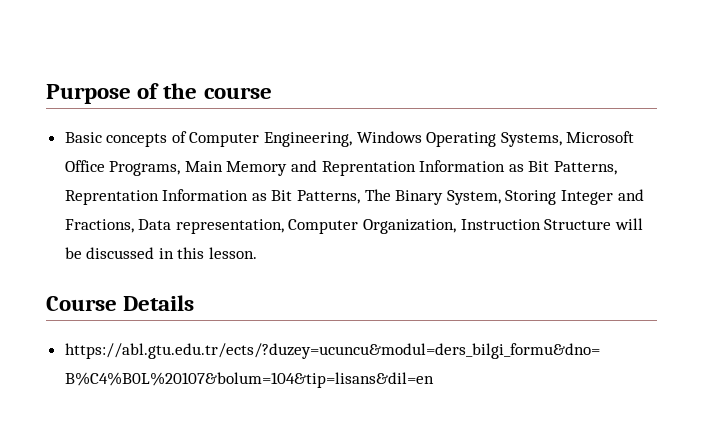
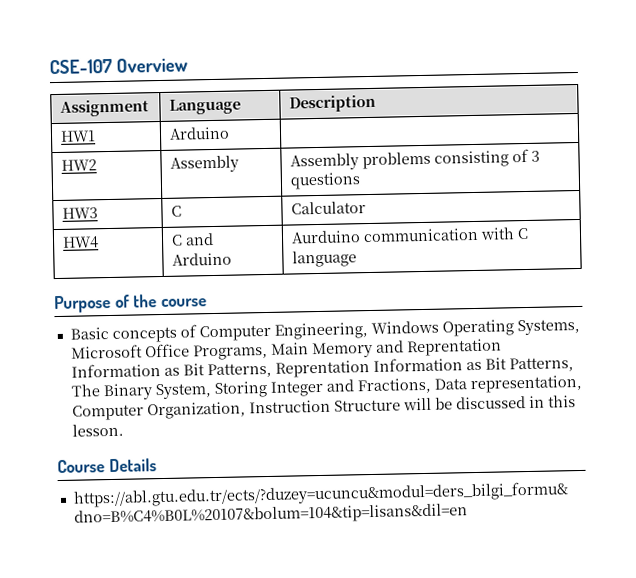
+ CSE-107 Overview
+ Assignment | Language | Description
+ HW1 | Arduino |
+ HW2 | Assembly | Assembly problems consisting of 3 questions
+ HW3 | C | Calculator
+ HW4 | C and Arduino | Aurduino communication with C language

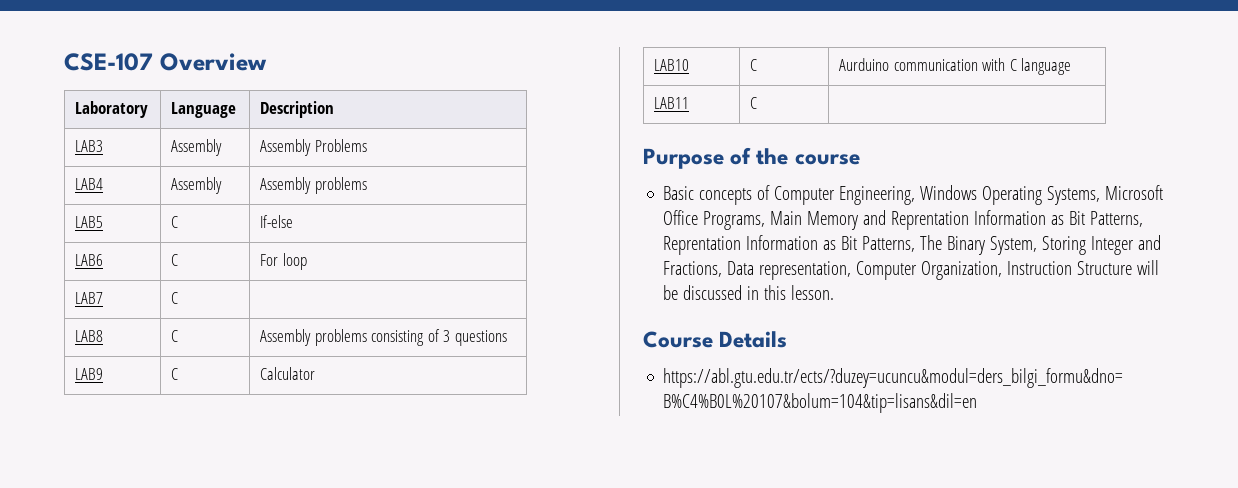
- Assignment | Language | Description
+ Laboratory | Language | Description
- HW1 | Arduino |
- HW2 | Assembly | Assembly problems consisting of 3 questions
+ LAB3 | Assembly | Assembly Problems
+ LAB4 | Assembly | Assembly problems
+ LAB5 | C | If-else
+ LAB6 | C | For loop
+ LAB7 | C |
+ LAB8 | C | Assembly problems consisting of 3 questions
- HW3 | C | Calculator
+ LAB9 | C | Calculator
- HW4 | C and Arduino | Aurduino communication with C language
+ LAB10 | C | Aurduino communication with C language
+ LAB11 | C |

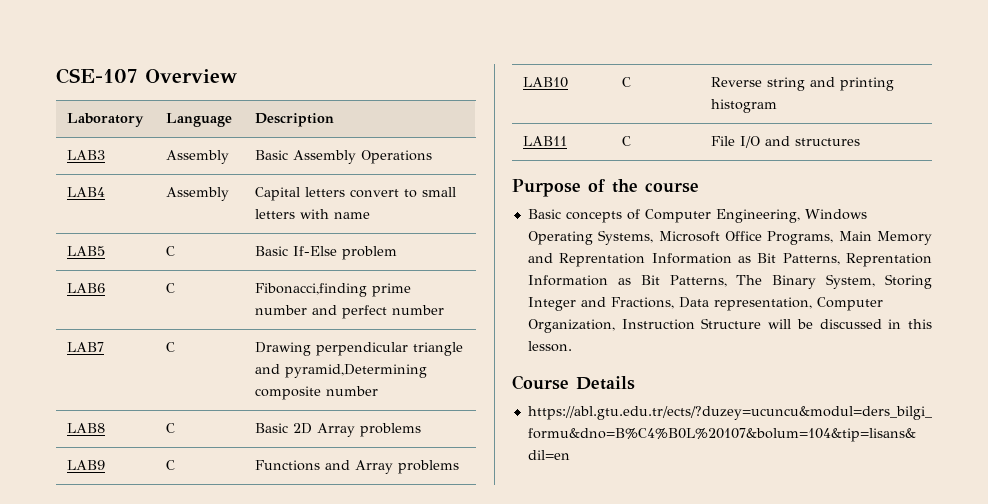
- LAB3 | Assembly | Assembly Problems
+ LAB3 | Assembly | Basic Assembly Operations
- LAB4 | Assembly | Assembly problems
+ LAB4 | Assembly | Capital letters convert to small letters with name
- LAB5 | C | If-else
+ LAB5 | C | Basic If-Else problem
- LAB6 | C | For loop
- LAB7 | C |
- LAB8 | C | Assembly problems consisting of 3 questions
- LAB9 | C | Calculator
- LAB10 | C | Aurduino communication with C language
- LAB11 | C |
+ LAB6 | C | Fibonacci,finding prime number and perfect number
+ LAB7 | C | Drawing perpendicular triangle and pyramid,Determining composite number
+ LAB8 | C | Basic 2D Array problems
+ LAB9 | C | Functions and Array problems
+ LAB10 | C | Reverse string and printing histogram
+ LAB11 | C | File I/O and structures

